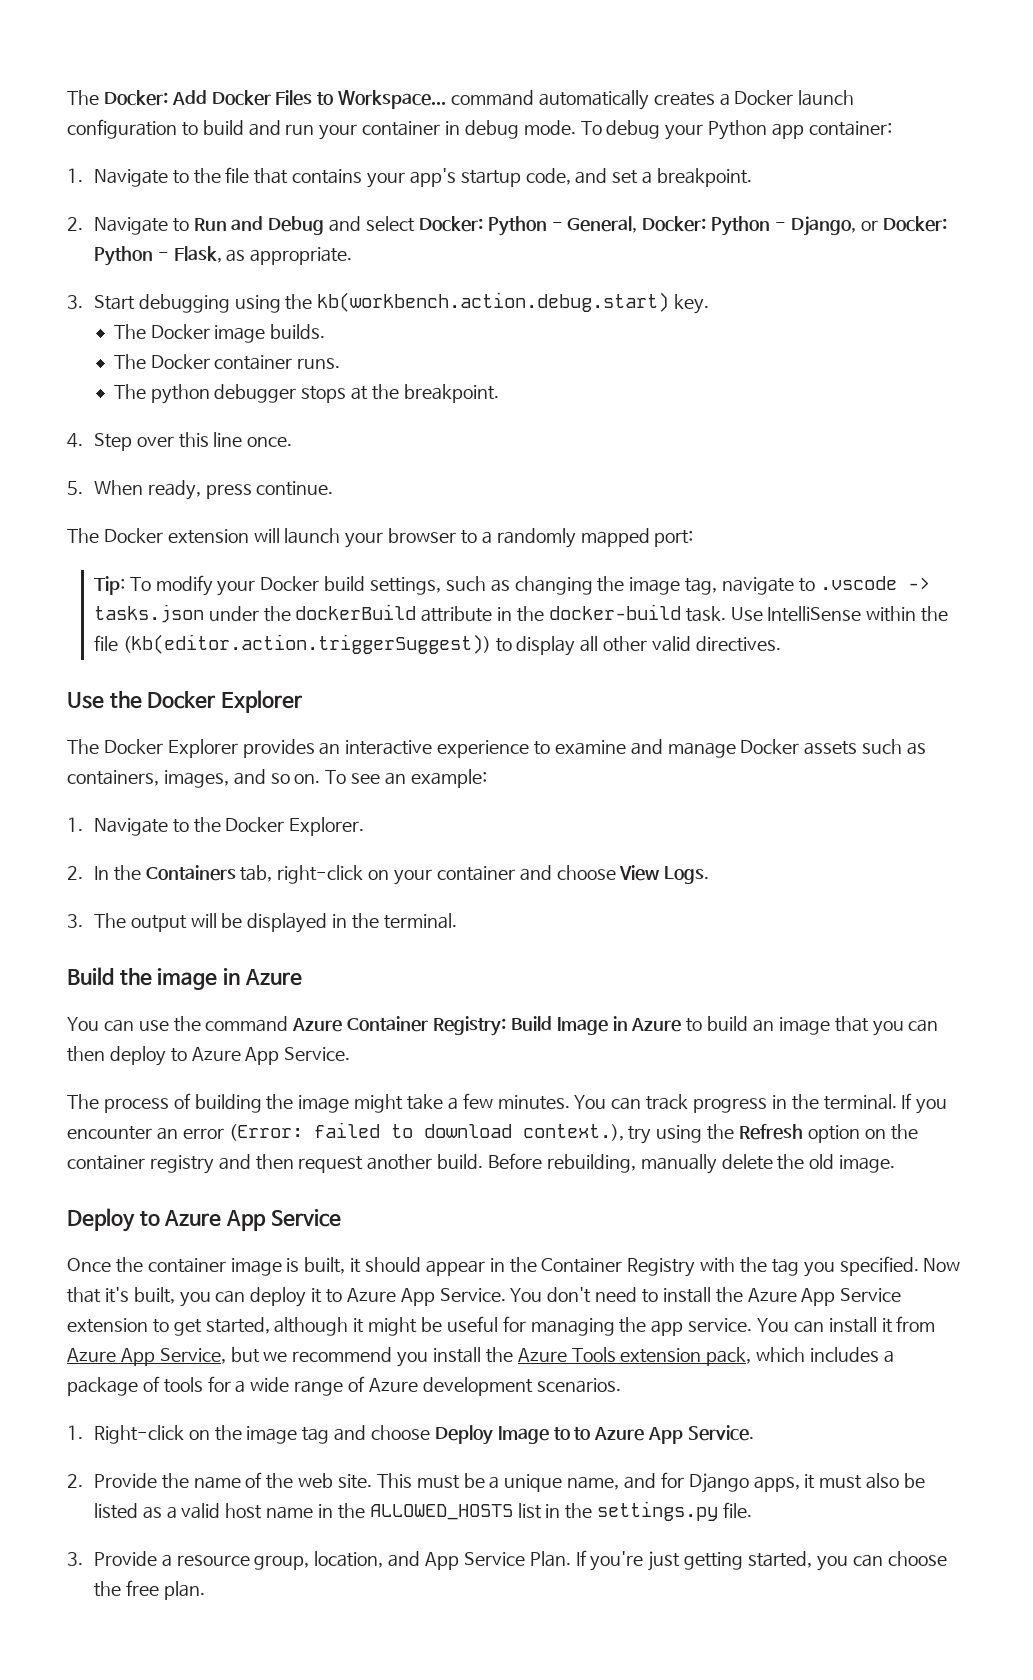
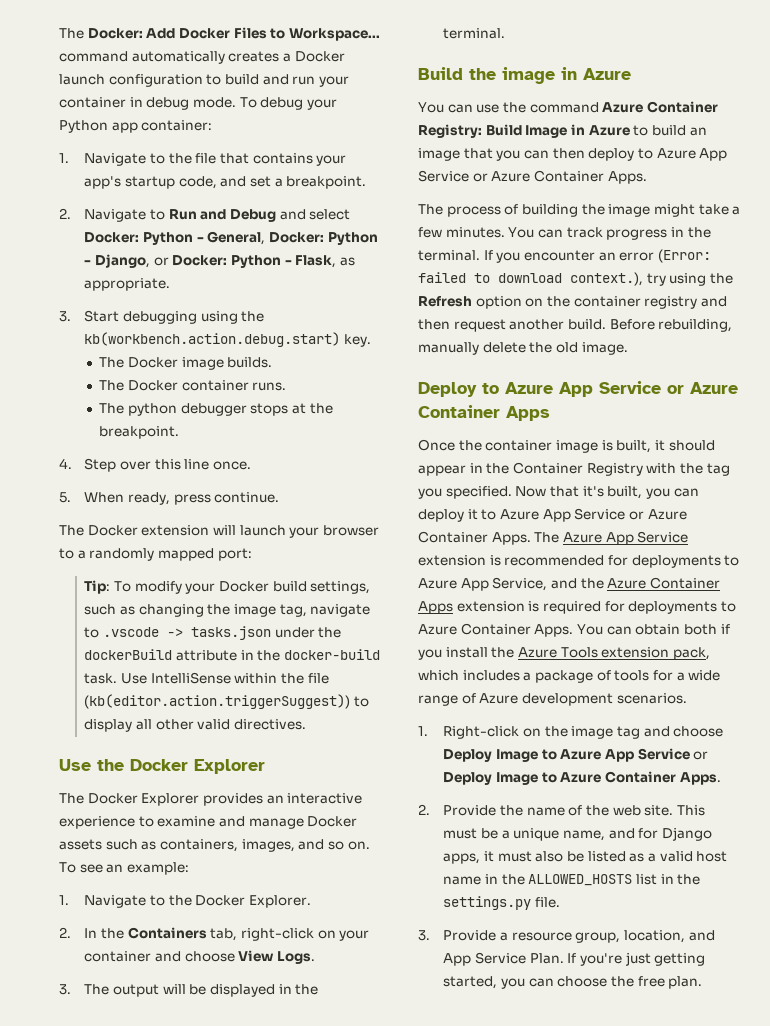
- You can use the command Azure Container Registry: Build Image in Azure to build an image that you can then deploy to Azure App Service.
+ You can use the command Azure Container Registry: Build Image in Azure to build an image that you can then deploy to Azure App Service or Azure Container Apps.
- Deploy to Azure App Service
+ Deploy to Azure App Service or Azure Container Apps
- Now that it's built, you can deploy it to Azure App Service. You don't need to install the Azure App Service extension to get started, although it might be useful for managing the app service. You can install it from Azure App Service, but we recommend you install the Azure Tools extension pack, which includes a package of tools for a wide range of Azure development scenarios.
+ Now that it's built, you can deploy it to Azure App Service or Azure Container Apps. The Azure App Service extension is recommended for deployments to Azure App Service, and the Azure Container Apps extension is required for deployments to Azure Container Apps. You can obtain both if you install the Azure Tools extension pack, which includes a package of tools for a wide range of Azure development scenarios.
- 1. Right-click on the image tag and choose Deploy Image to to Azure App Service.
+ 1. Right-click on the image tag and choose Deploy Image to Azure App Service or Deploy Image to Azure Container Apps.

